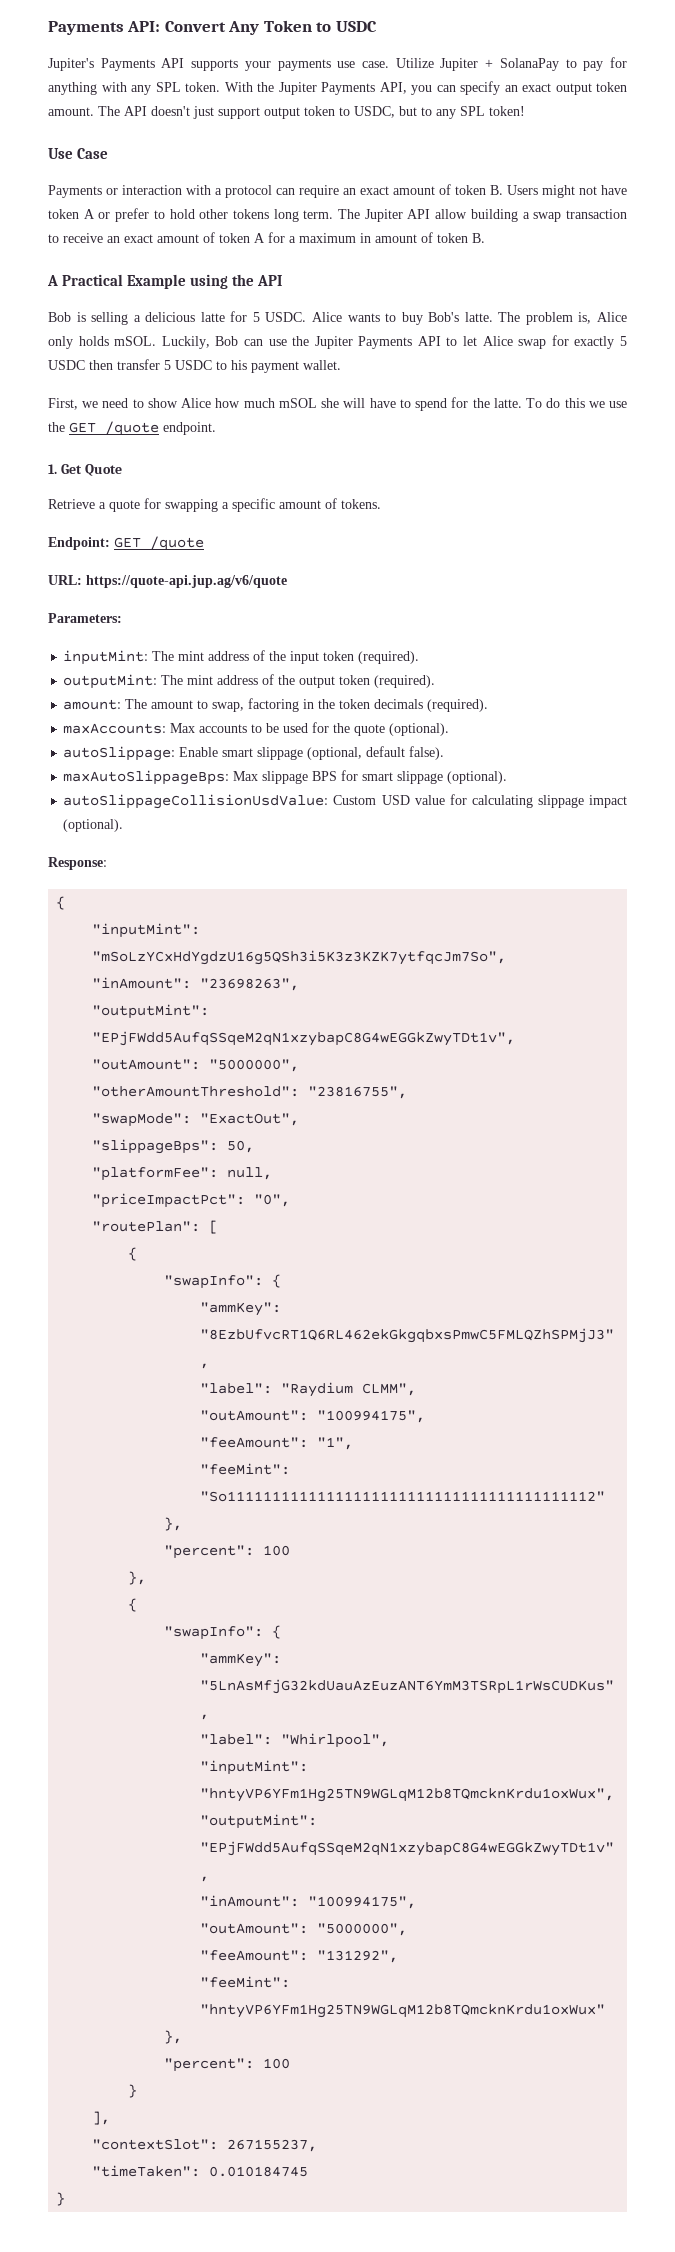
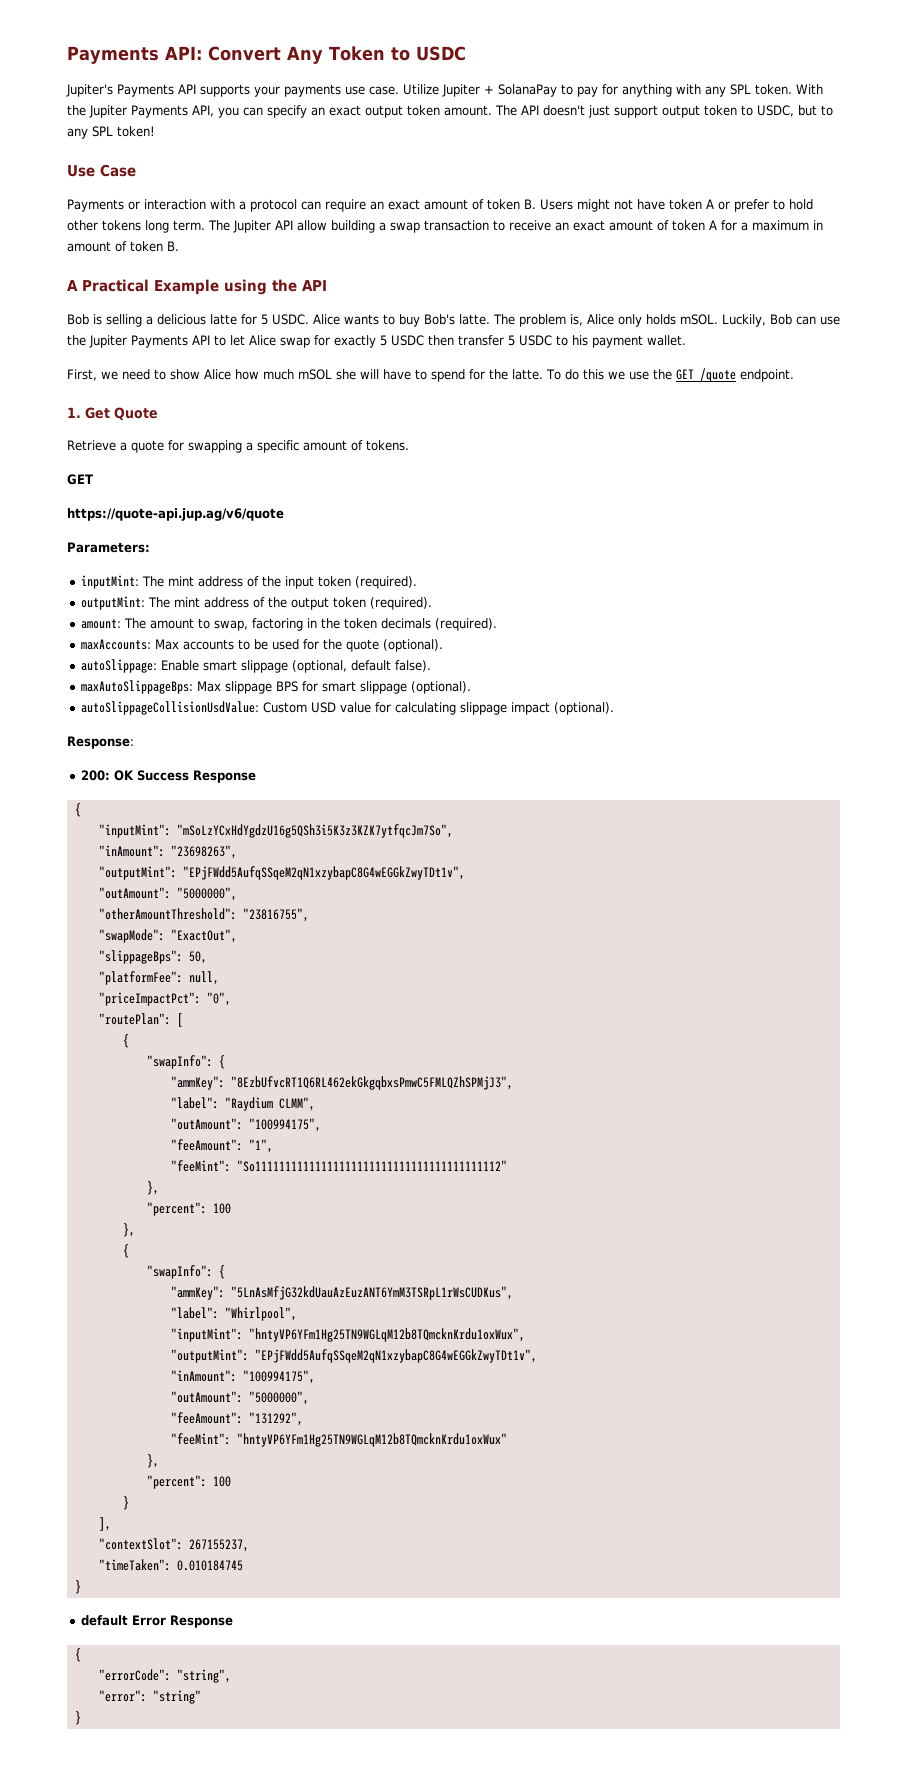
  Retrieve a quote for swapping a specific amount of tokens.
- Endpoint: GET /quote
- URL: https://quote-api.jup.ag/v6/quote
+ GET
+ https://quote-api.jup.ag/v6/quote
+ 200: OK Success Response
+ default Error Response
+ {
+ "errorCode": "string",
+ "error": "string"
+ }

